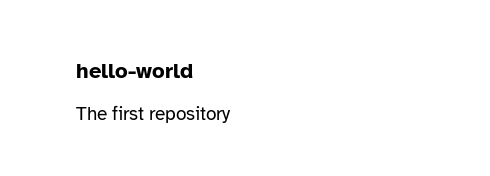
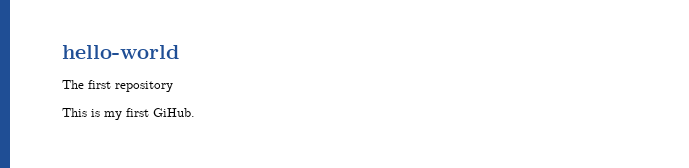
+ This is my first GiHub.

